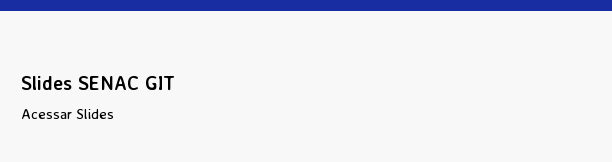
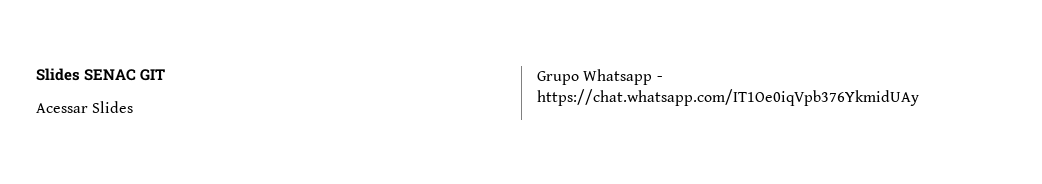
+ Grupo Whatsapp - https://chat.whatsapp.com/IT1Oe0iqVpb376YkmidUAy

